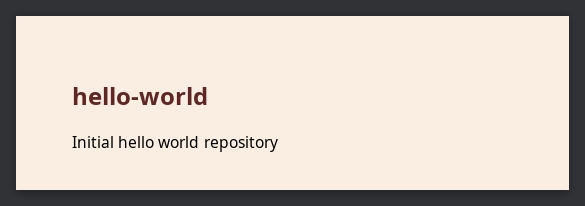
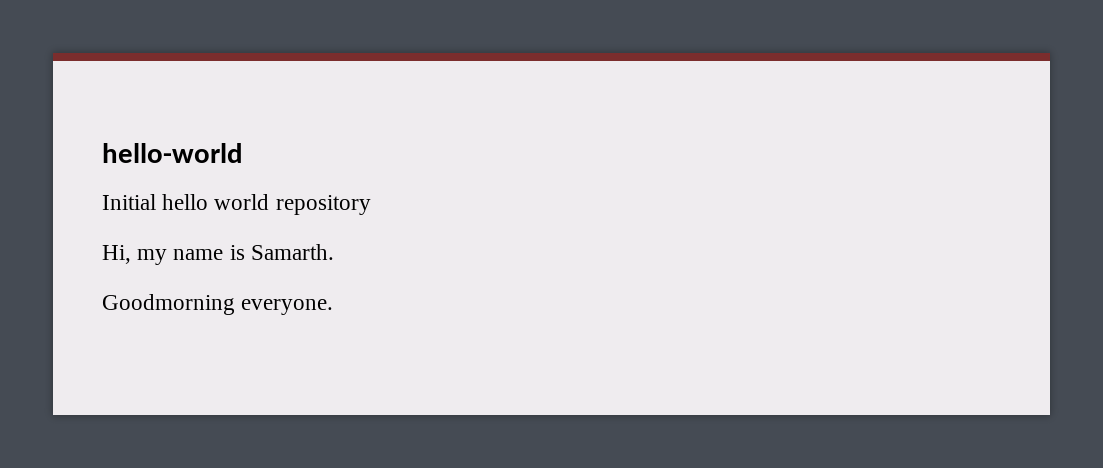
+ Hi, my name is Samarth.
+ Goodmorning everyone.

